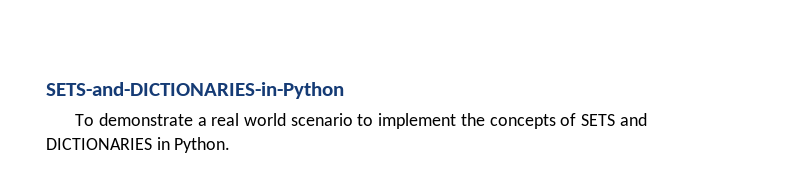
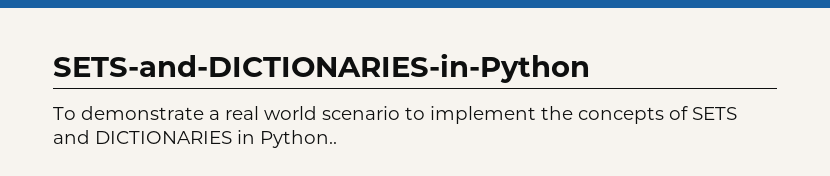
- To demonstrate a real world scenario to implement the concepts of SETS and DICTIONARIES in Python.
+ To demonstrate a real world scenario to implement the concepts of SETS and DICTIONARIES in Python..

